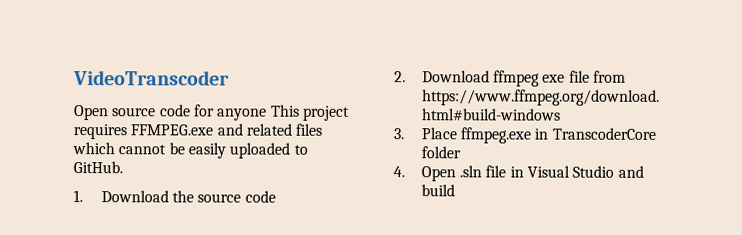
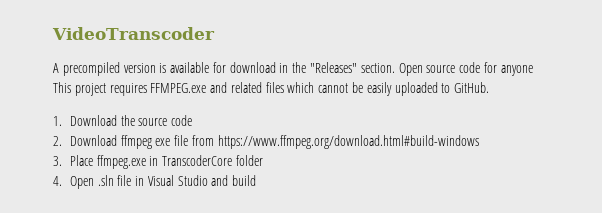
+ A precompiled version is available for download in the "Releases" section.

